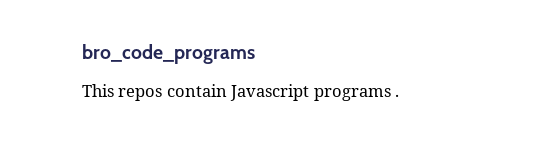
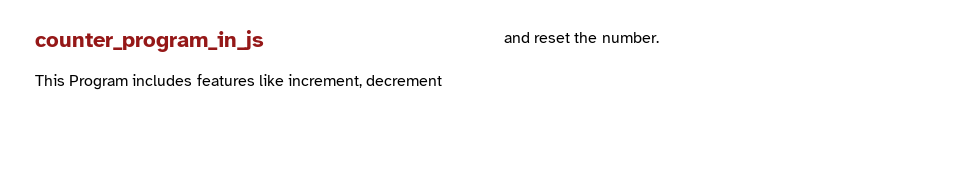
- bro_code_programs
+ counter_program_in_js
- This repos contain Javascript programs .
+ This Program includes features like increment, decrement and reset the number.

